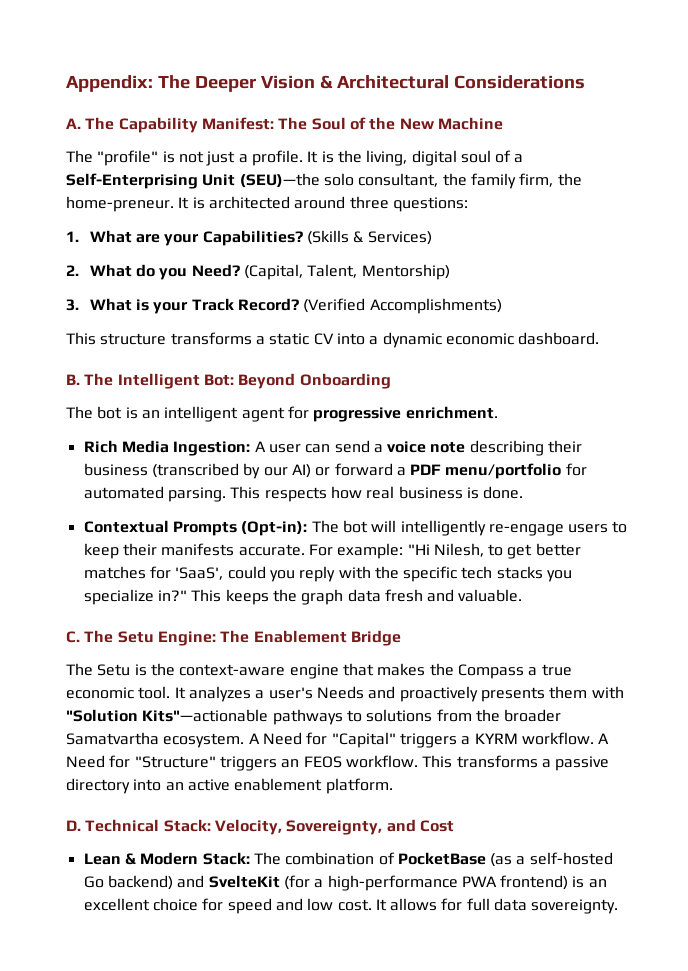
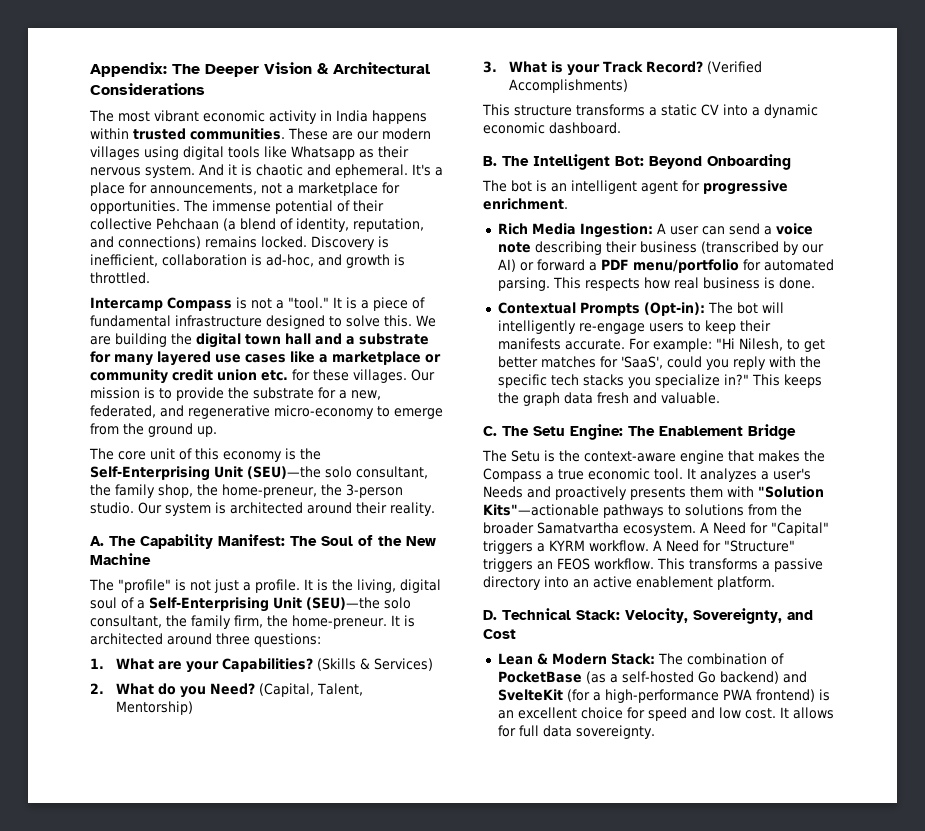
+ The most vibrant economic activity in India happens within trusted communities. These are our modern villages using digital tools like Whatsapp as their nervous system. And it is chaotic and ephemeral. It's a place for announcements, not a marketplace for opportunities. The immense potential of their collective Pehchaan (a blend of identity, reputation, and connections) remains locked. Discovery is inefficient, collaboration is ad-hoc, and growth is throttled.
+ Intercamp Compass is not a "tool." It is a piece of fundamental infrastructure designed to solve this. We are building the digital town hall and a substrate for many layered use cases like a marketplace or community credit union etc. for these villages. Our mission is to provide the substrate for a new, federated, and regenerative micro-economy to emerge from the ground up.
+ The core unit of this economy is the Self-Enterprising Unit (SEU)—the solo consultant, the family shop, the home-preneur, the 3-person studio. Our system is architected around their reality.

